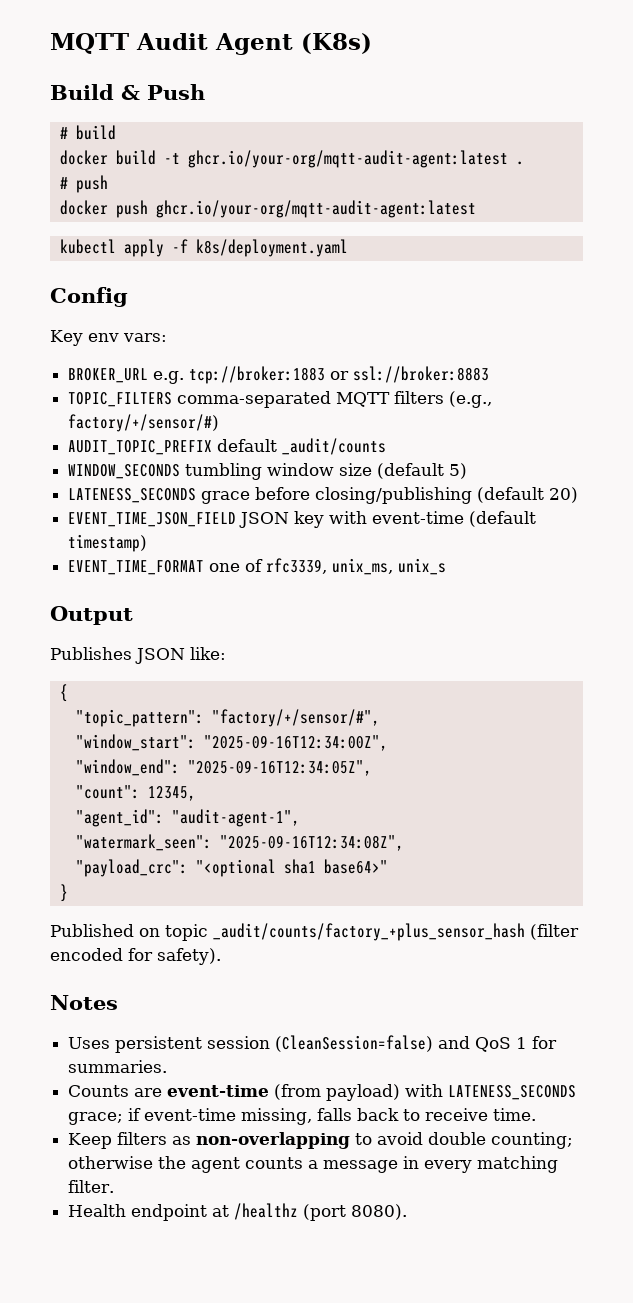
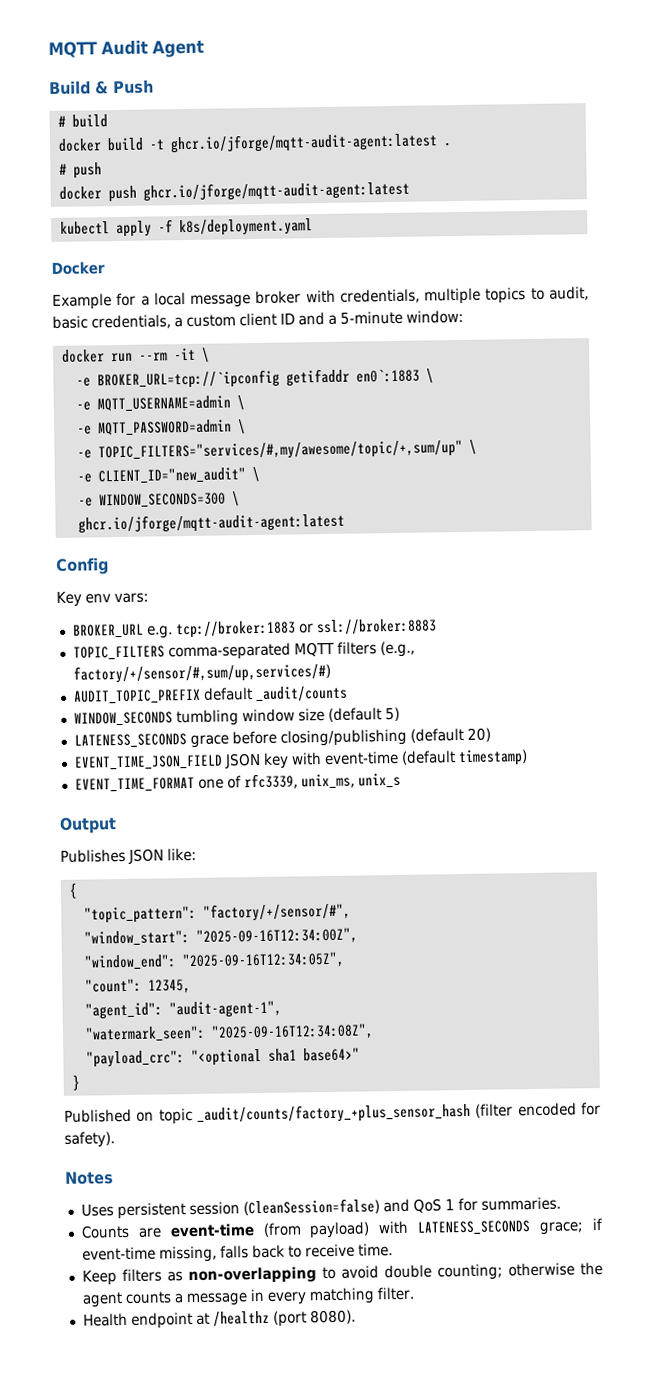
- MQTT Audit Agent (K8s)
+ MQTT Audit Agent
- docker build -t ghcr.io/your-org/mqtt-audit-agent:latest .
+ docker build -t ghcr.io/jforge/mqtt-audit-agent:latest .
- docker push ghcr.io/your-org/mqtt-audit-agent:latest
+ docker push ghcr.io/jforge/mqtt-audit-agent:latest
+ Docker
+ Example for a local message broker with credentials, multiple topics to audit, basic credentials, a custom client ID and a 5-minute window:
+ docker run --rm -it \
+ -e BROKER_URL=tcp://`ipconfig getifaddr en0`:1883 \
+ -e MQTT_USERNAME=admin \
+ -e MQTT_PASSWORD=admin \
+ -e TOPIC_FILTERS="services/#,my/awesome/topic/+,sum/up" \
+ -e CLIENT_ID="new_audit" \
+ -e WINDOW_SECONDS=300 \
+ ghcr.io/jforge/mqtt-audit-agent:latest
- TOPIC_FILTERS comma-separated MQTT filters (e.g., factory/+/sensor/#)
+ TOPIC_FILTERS comma-separated MQTT filters (e.g., factory/+/sensor/#,sum/up,services/#)

